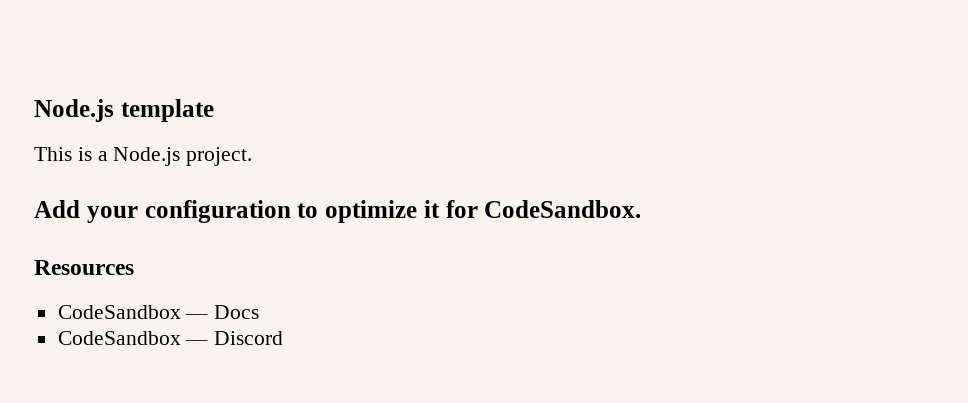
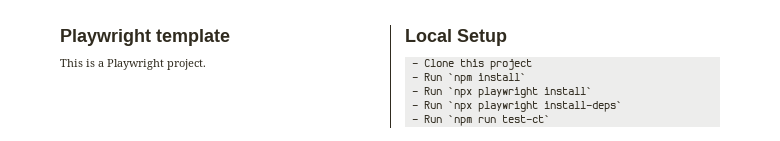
- Node.js template
+ Playwright template
- This is a Node.js project.
+ This is a Playwright project.
- Add your configuration to optimize it for CodeSandbox.
- Resources
- CodeSandbox — Docs
- CodeSandbox — Discord
+ Local Setup
+ - Clone this project
+ - Run `npm install`
+ - Run `npx playwright install`
+ - Run `npx playwright install-deps`
+ - Run `npm run test-ct`

